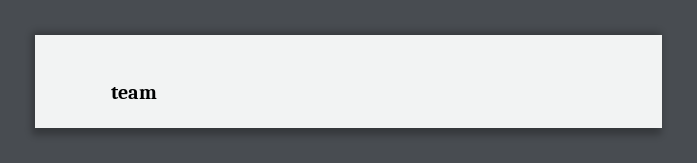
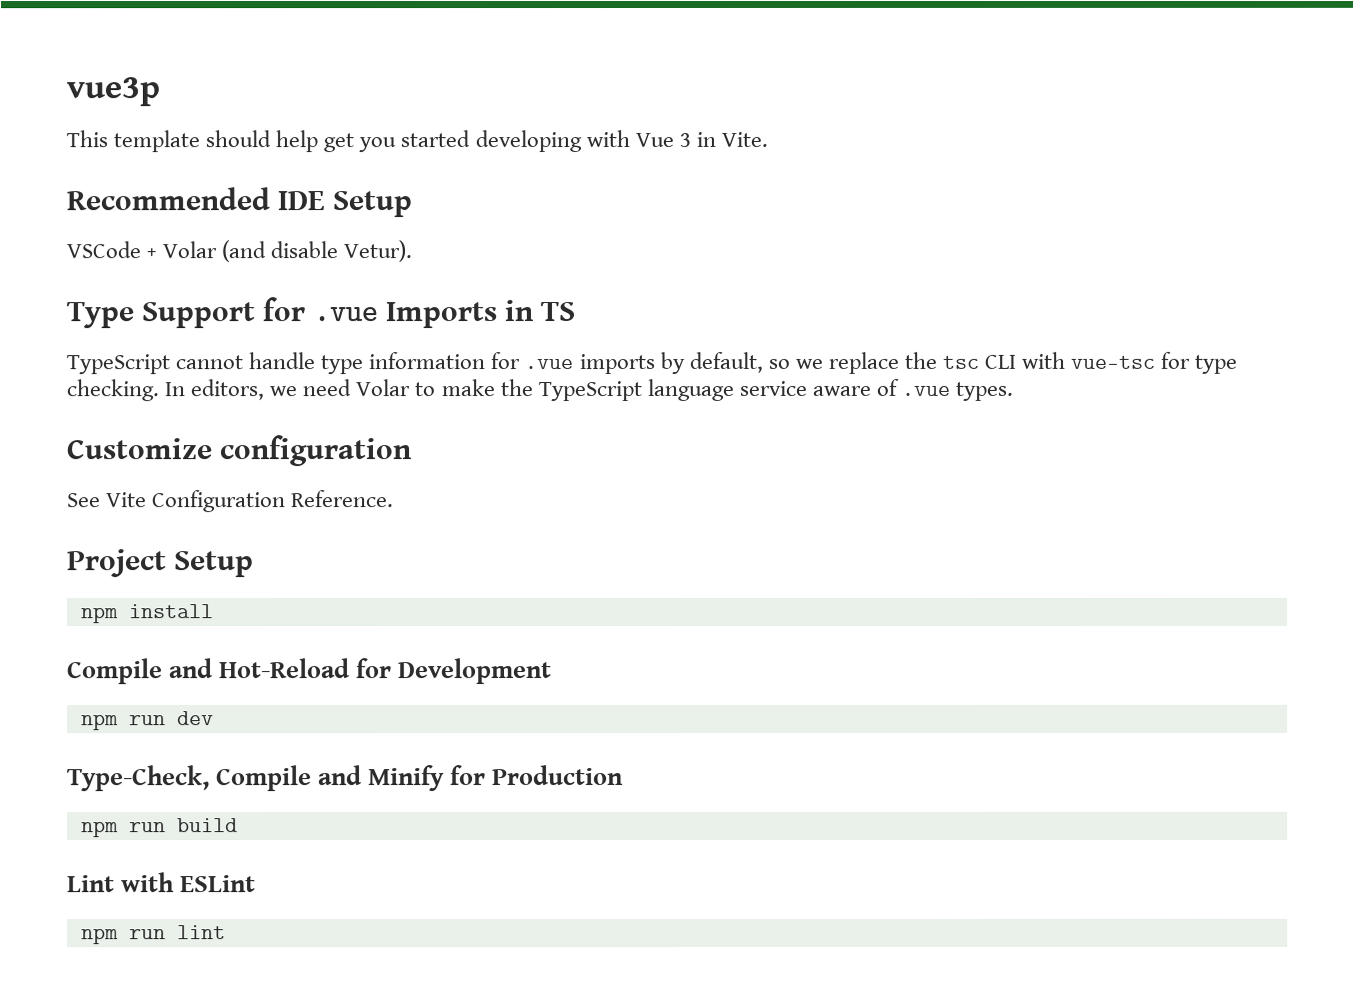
- team
+ vue3p
+ This template should help get you started developing with Vue 3 in Vite.
+ Recommended IDE Setup
+ VSCode + Volar (and disable Vetur).
+ Type Support for .vue Imports in TS
+ TypeScript cannot handle type information for .vue imports by default, so we replace the tsc CLI with vue-tsc for type checking. In editors, we need Volar to make the TypeScript language service aware of .vue types.
+ Customize configuration
+ See Vite Configuration Reference.
+ Project Setup
+ npm install
+ Compile and Hot-Reload for Development
+ npm run dev
+ Type-Check, Compile and Minify for Production
+ npm run build
+ Lint with ESLint
+ npm run lint

